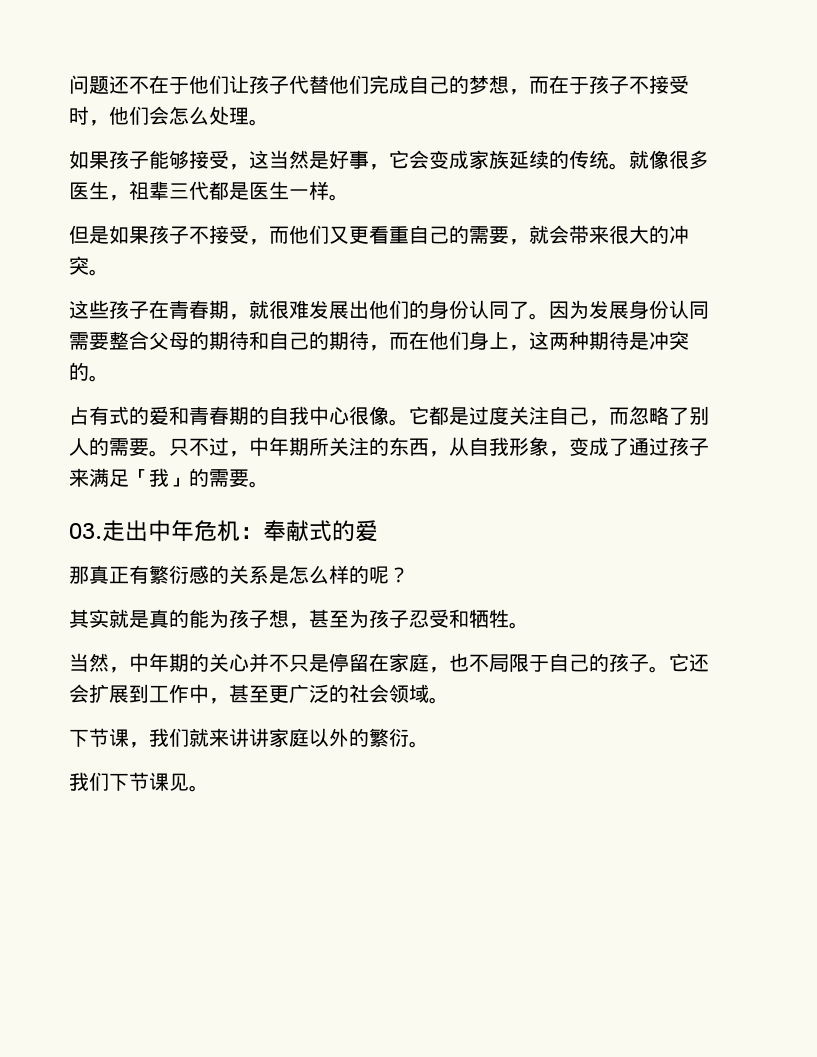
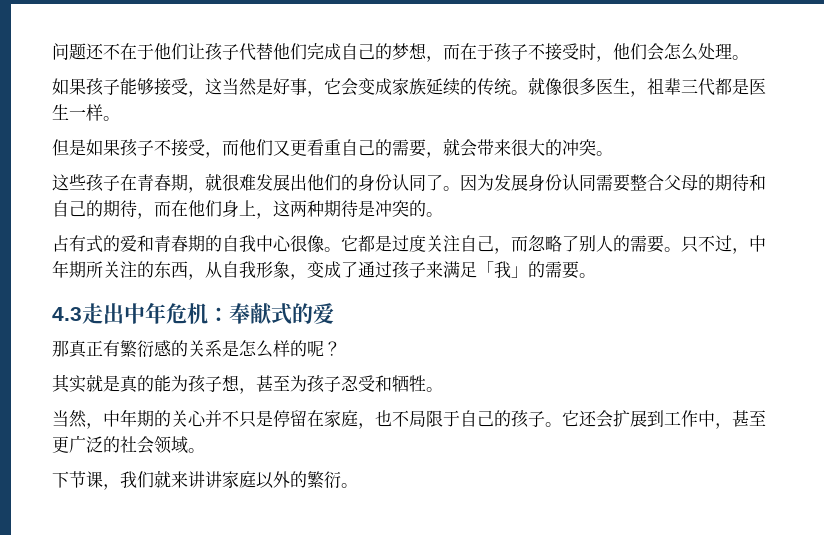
- 03.走出中年危机：奉献式的爱
+ 4.3走出中年危机：奉献式的爱
- 我们下节课见。

